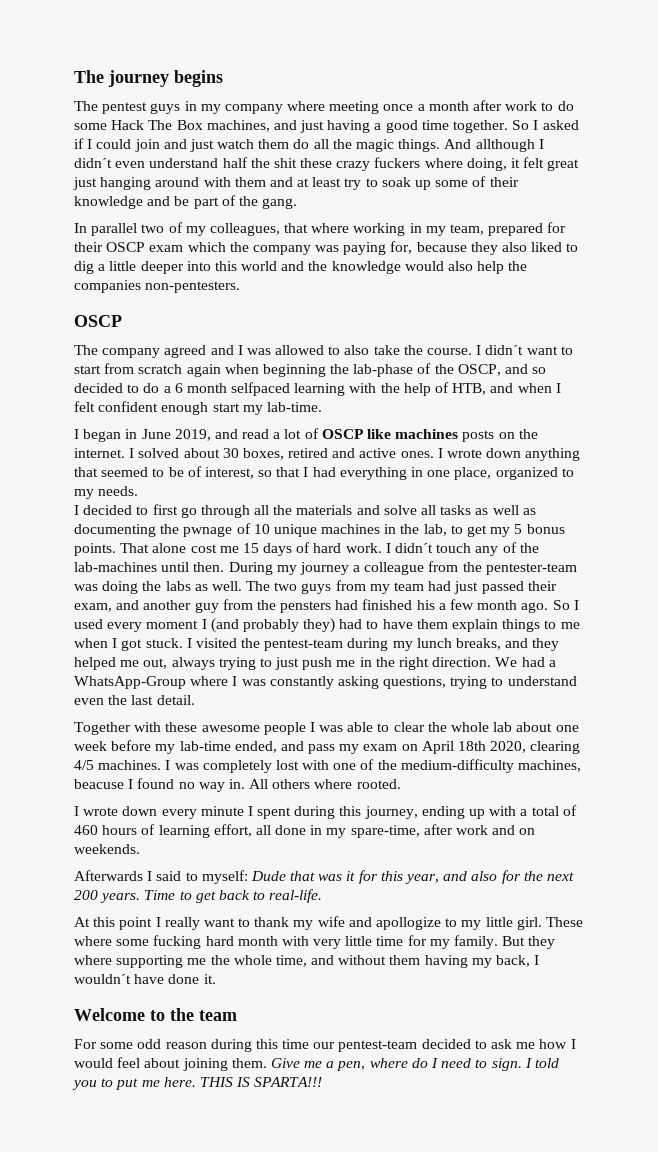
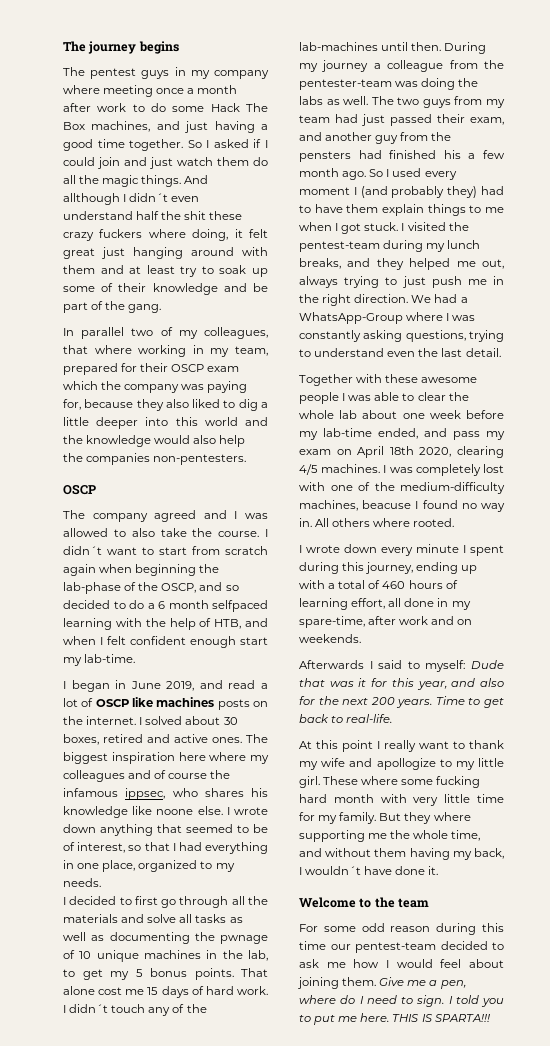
+ The biggest inspiration here where my colleagues and of course the infamous ippsec, who shares his knowledge like noone else.

